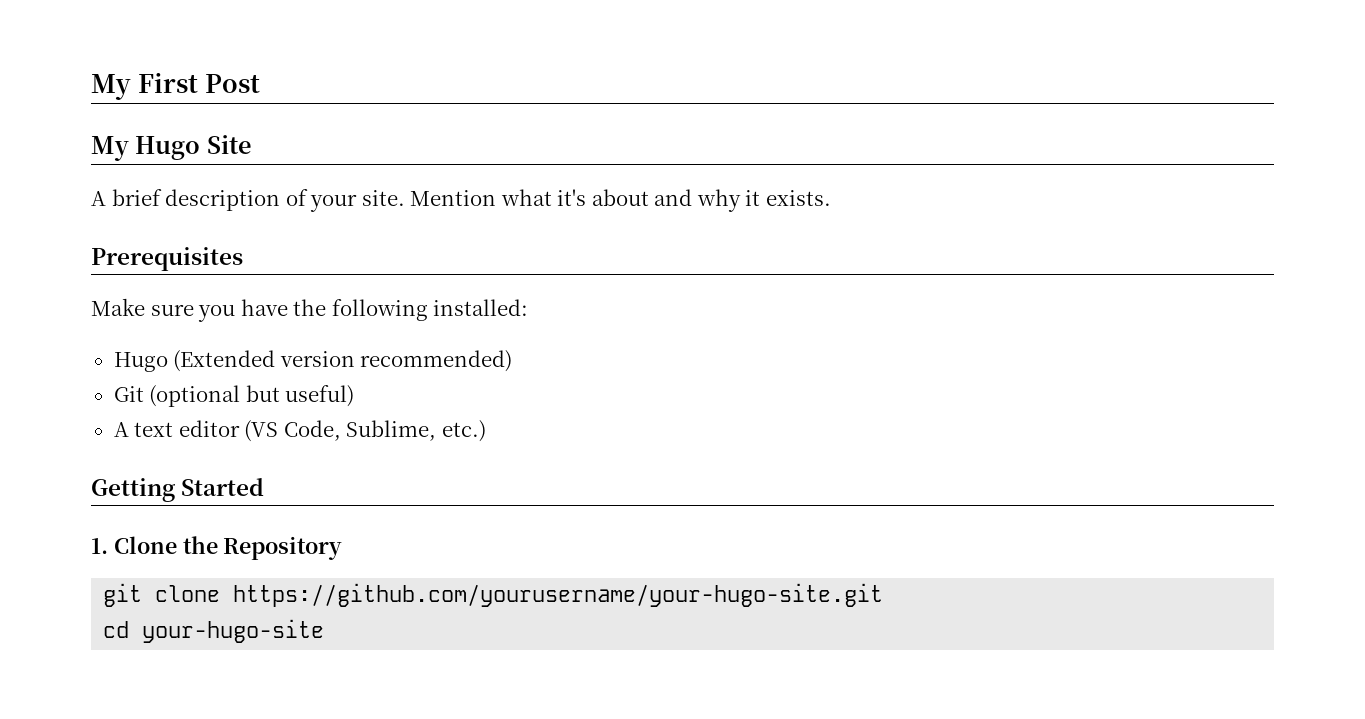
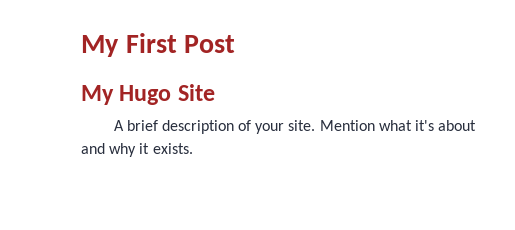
- Prerequisites
- Make sure you have the following installed:
- Hugo (Extended version recommended)
- Git (optional but useful)
- A text editor (VS Code, Sublime, etc.)
- Getting Started
- 1. Clone the Repository
- git clone https://github.com/yourusername/your-hugo-site.git
- cd your-hugo-site

